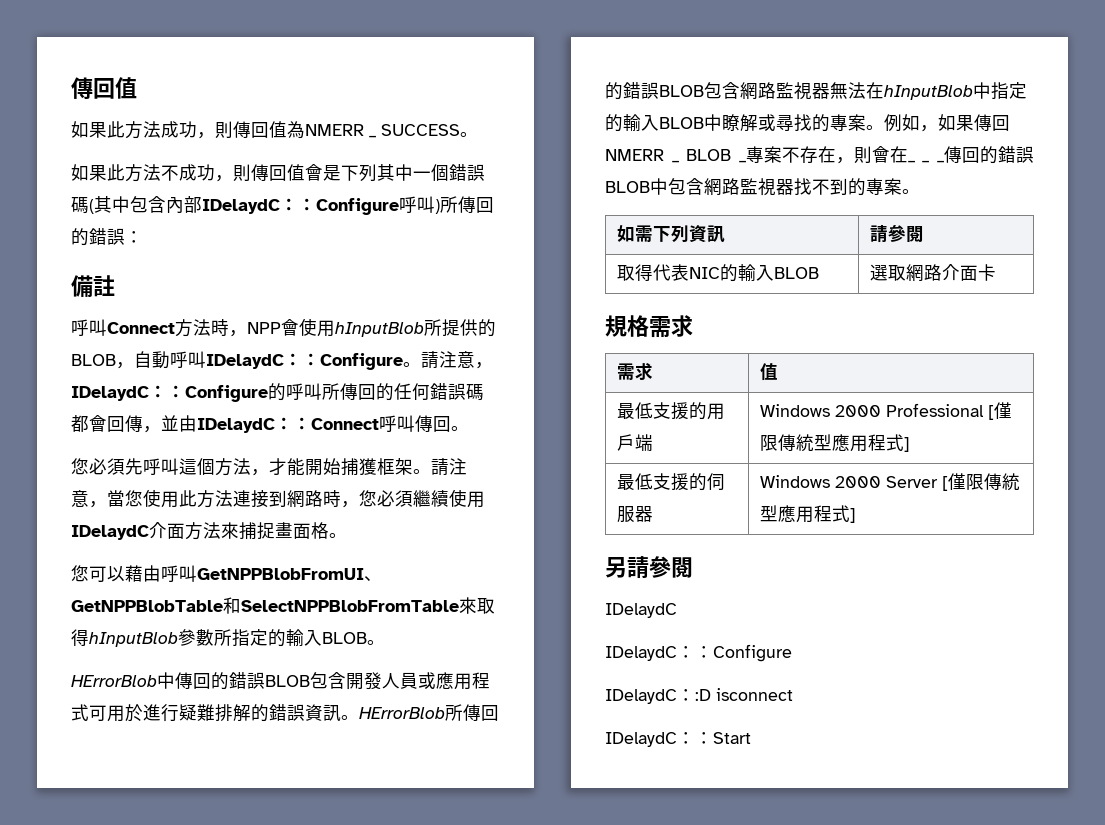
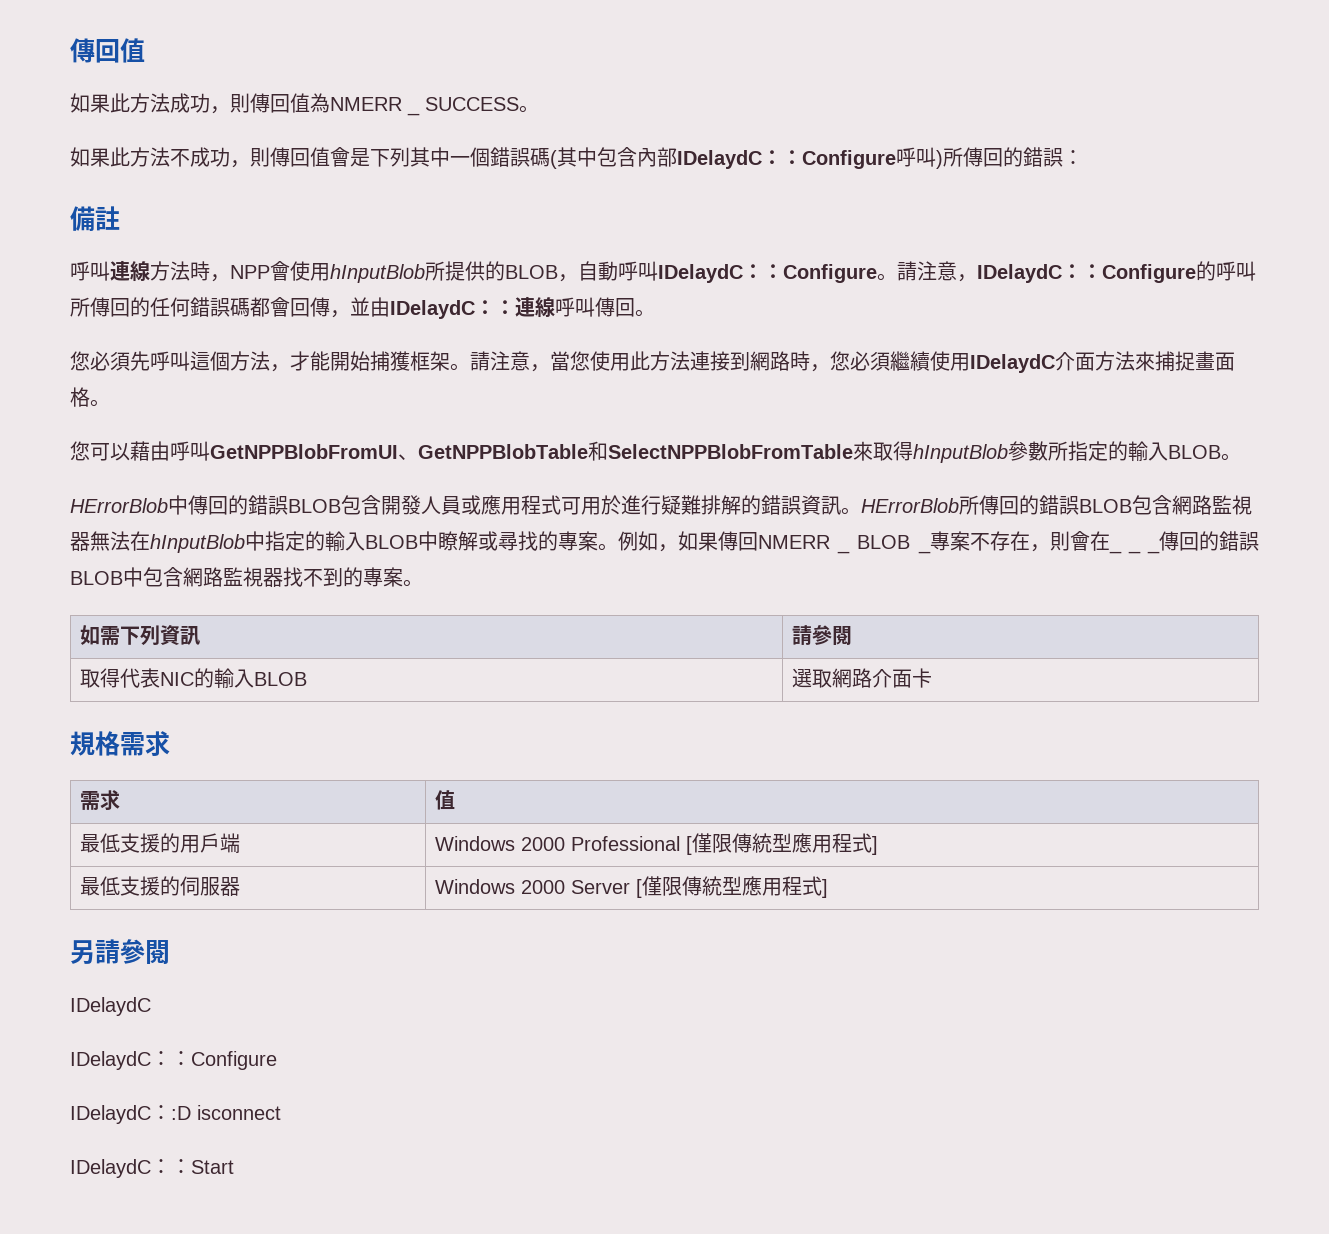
- 呼叫Connect方法時，NPP會使用hInputBlob所提供的BLOB，自動呼叫IDelaydC：：Configure。
+ 呼叫連線方法時，NPP會使用hInputBlob所提供的BLOB，自動呼叫IDelaydC：：Configure。
- 請注意，IDelaydC：：Configure的呼叫所傳回的任何錯誤碼都會回傳，並由IDelaydC：：Connect呼叫傳回。
+ 請注意，IDelaydC：：Configure的呼叫所傳回的任何錯誤碼都會回傳，並由IDelaydC：：連線呼叫傳回。

